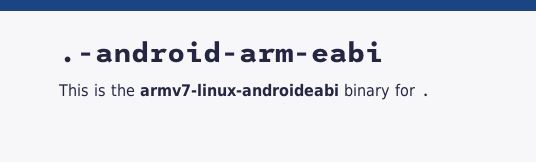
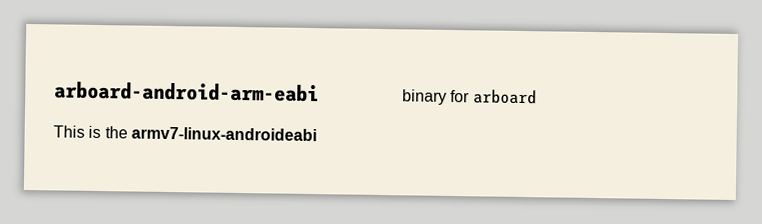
- .-android-arm-eabi
+ arboard-android-arm-eabi
- This is the armv7-linux-androideabi binary for .
+ This is the armv7-linux-androideabi binary for arboard

